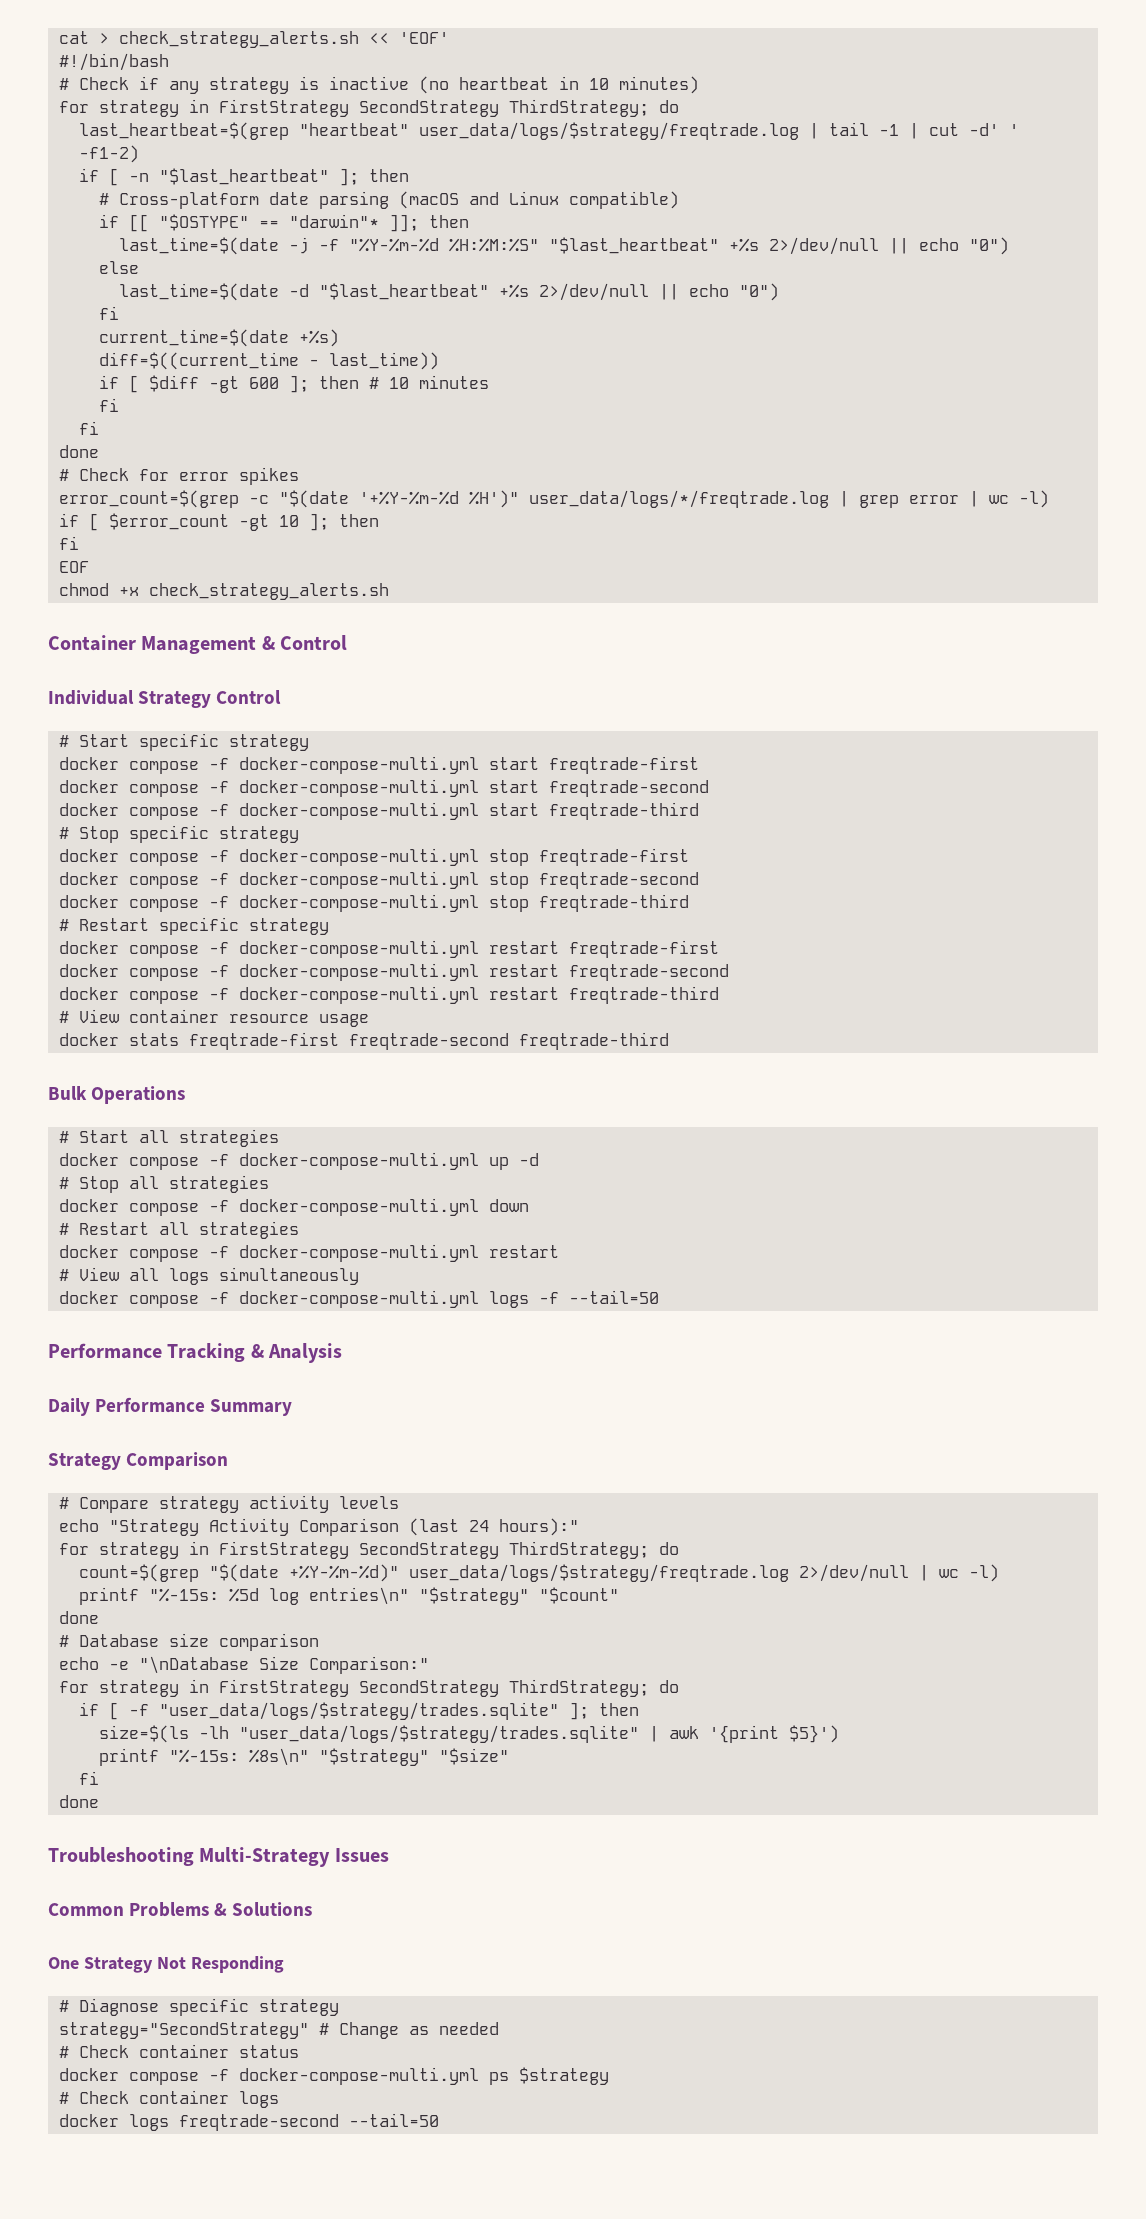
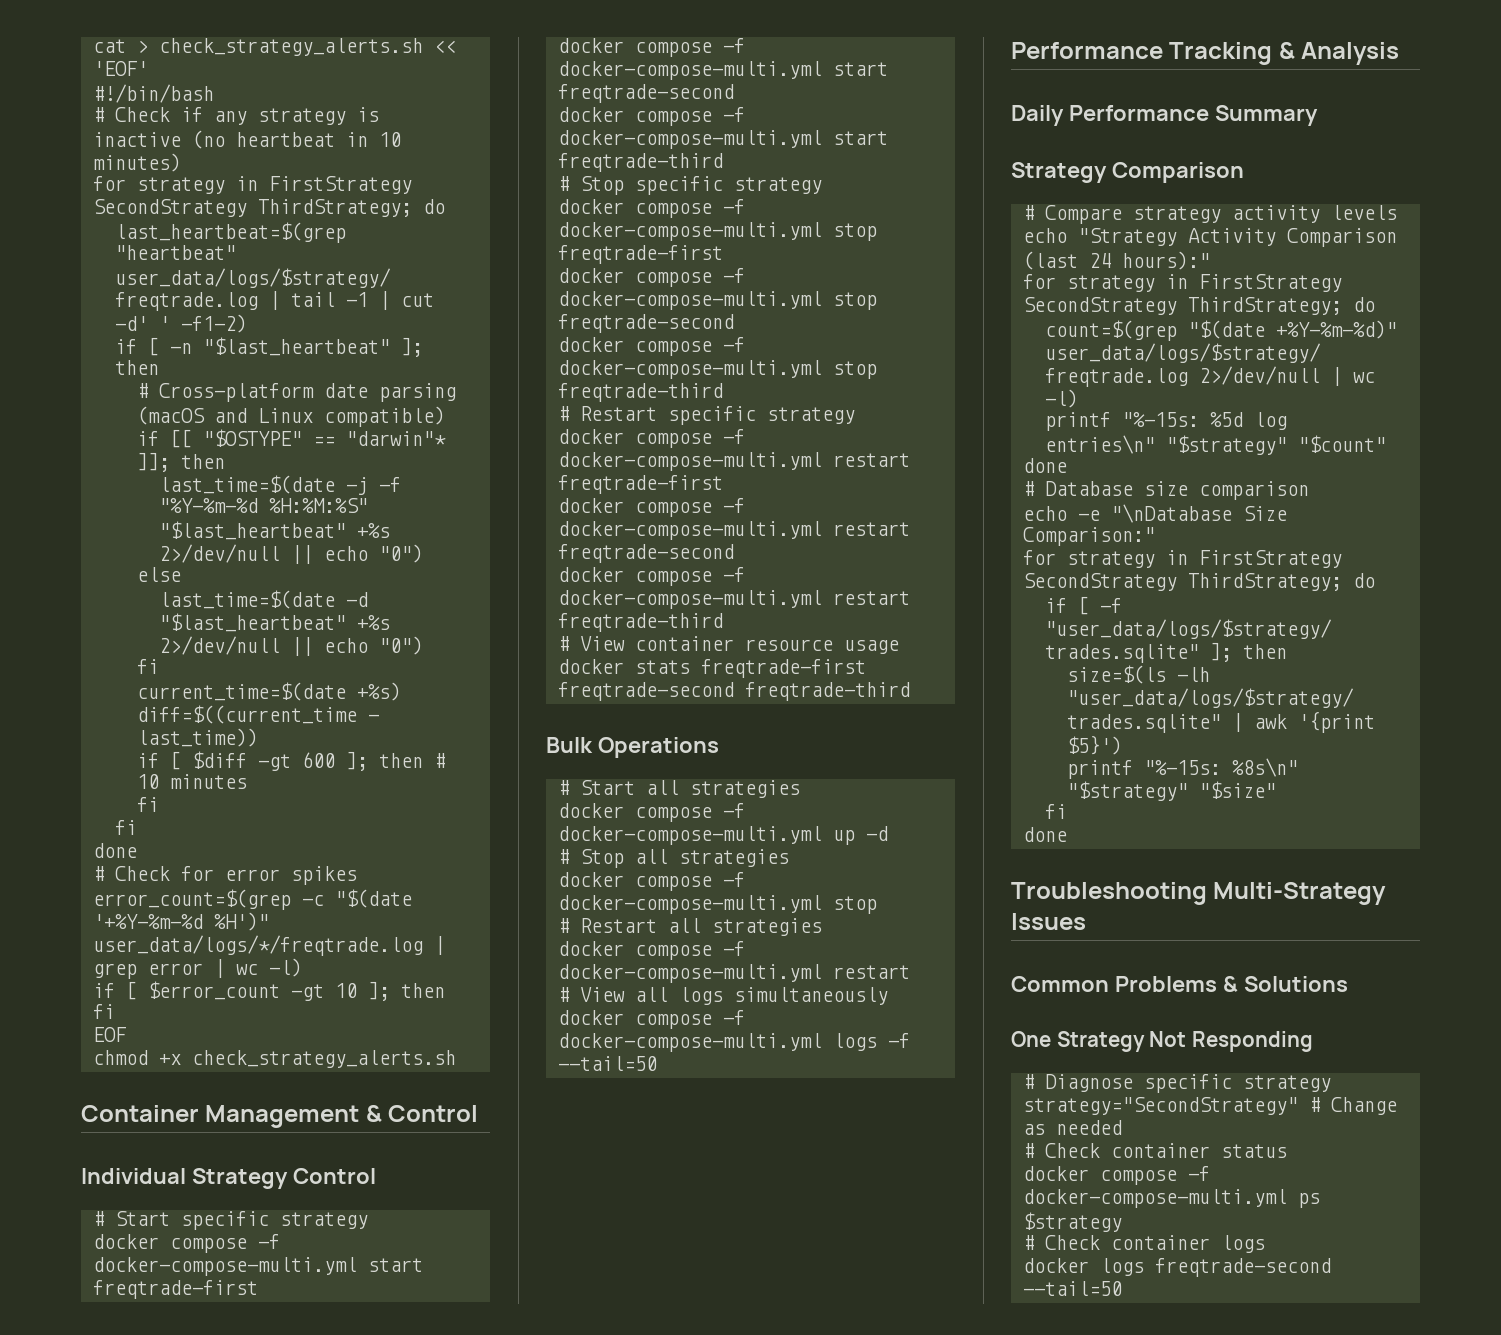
  # Stop all strategies
- docker compose -f docker-compose-multi.yml down
+ docker compose -f docker-compose-multi.yml stop

